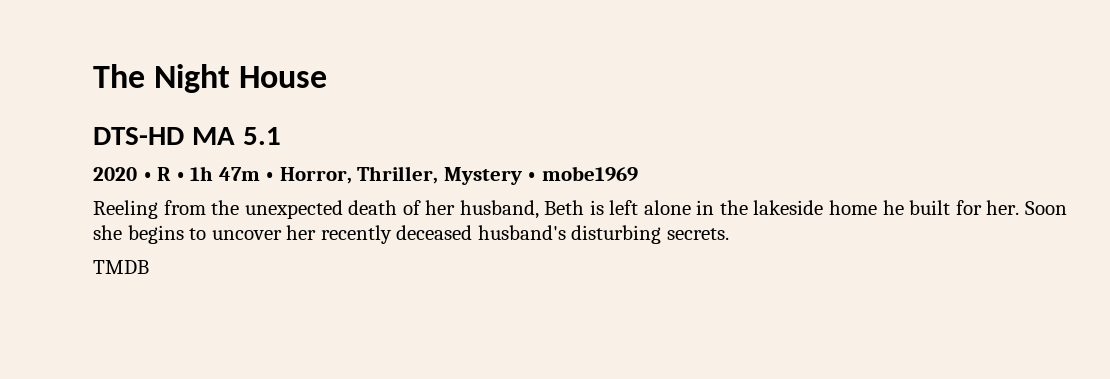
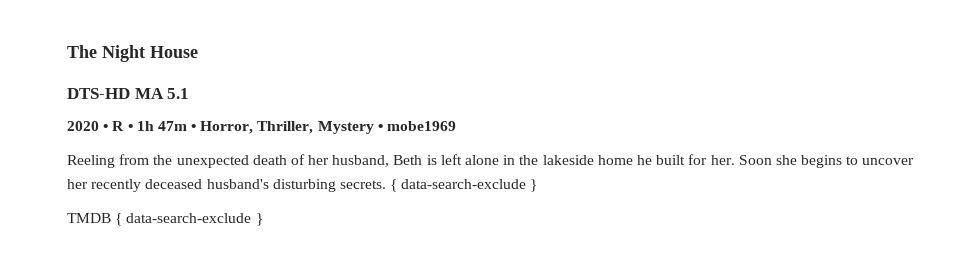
- Soon she begins to uncover her recently deceased husband's disturbing secrets.
- TMDB
+ Soon she begins to uncover her recently deceased husband's disturbing secrets. { data-search-exclude }
+ TMDB { data-search-exclude }

